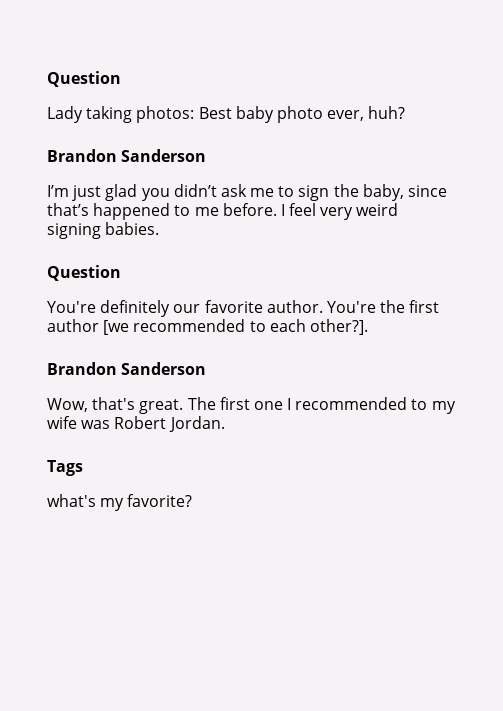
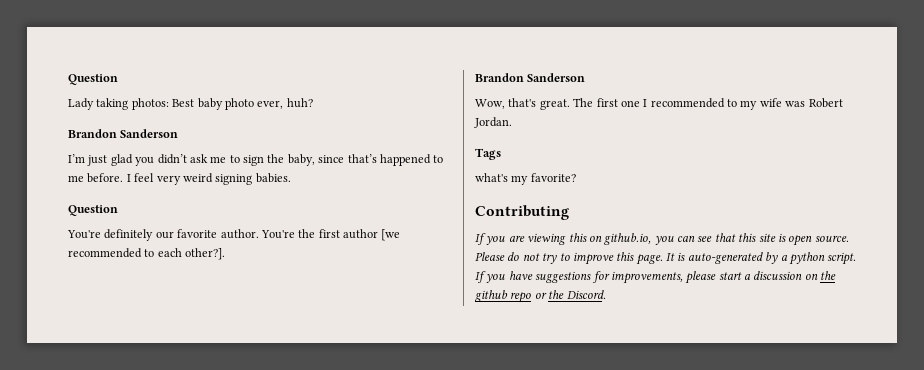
+ Contributing
+ If you are viewing this on github.io, you can see that this site is open source. Please do not try to improve this page. It is auto-generated by a python script. If you have suggestions for improvements, please start a discussion on the github repo or the Discord.

